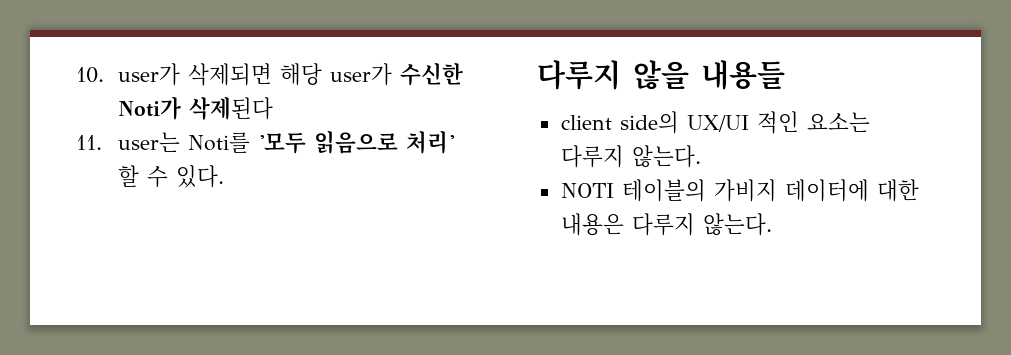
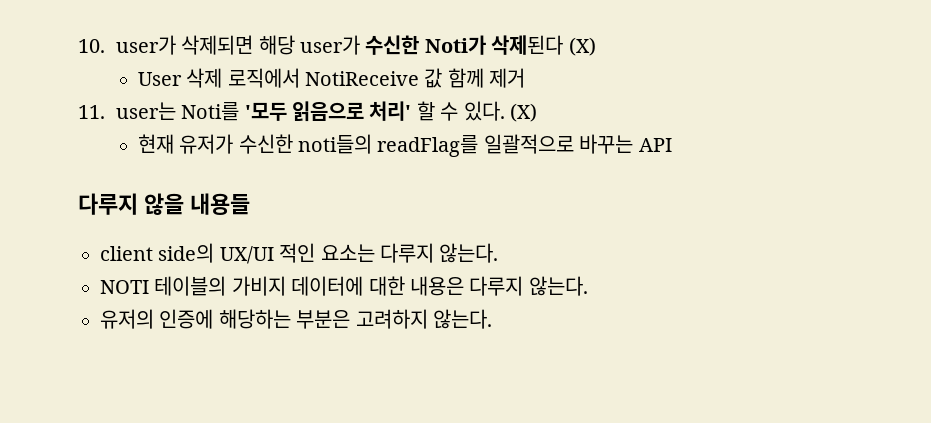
- 10. user가 삭제되면 해당 user가 수신한 Noti가 삭제된다
+ 10. user가 삭제되면 해당 user가 수신한 Noti가 삭제된다 (X)
+ User 삭제 로직에서 NotiReceive 값 함께 제거
- 11. user는 Noti를 '모두 읽음으로 처리' 할 수 있다.
+ 11. user는 Noti를 '모두 읽음으로 처리' 할 수 있다. (X)
+ 현재 유저가 수신한 noti들의 readFlag를 일괄적으로 바꾸는 API
+ 유저의 인증에 해당하는 부분은 고려하지 않는다.

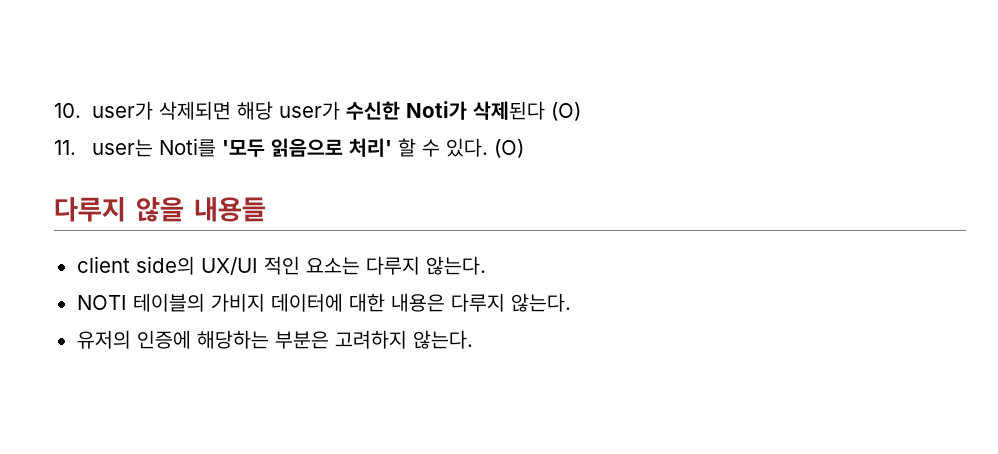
- 10. user가 삭제되면 해당 user가 수신한 Noti가 삭제된다 (X)
- User 삭제 로직에서 NotiReceive 값 함께 제거
+ 10. user가 삭제되면 해당 user가 수신한 Noti가 삭제된다 (O)
- 11. user는 Noti를 '모두 읽음으로 처리' 할 수 있다. (X)
- 현재 유저가 수신한 noti들의 readFlag를 일괄적으로 바꾸는 API
+ 11. user는 Noti를 '모두 읽음으로 처리' 할 수 있다. (O)

